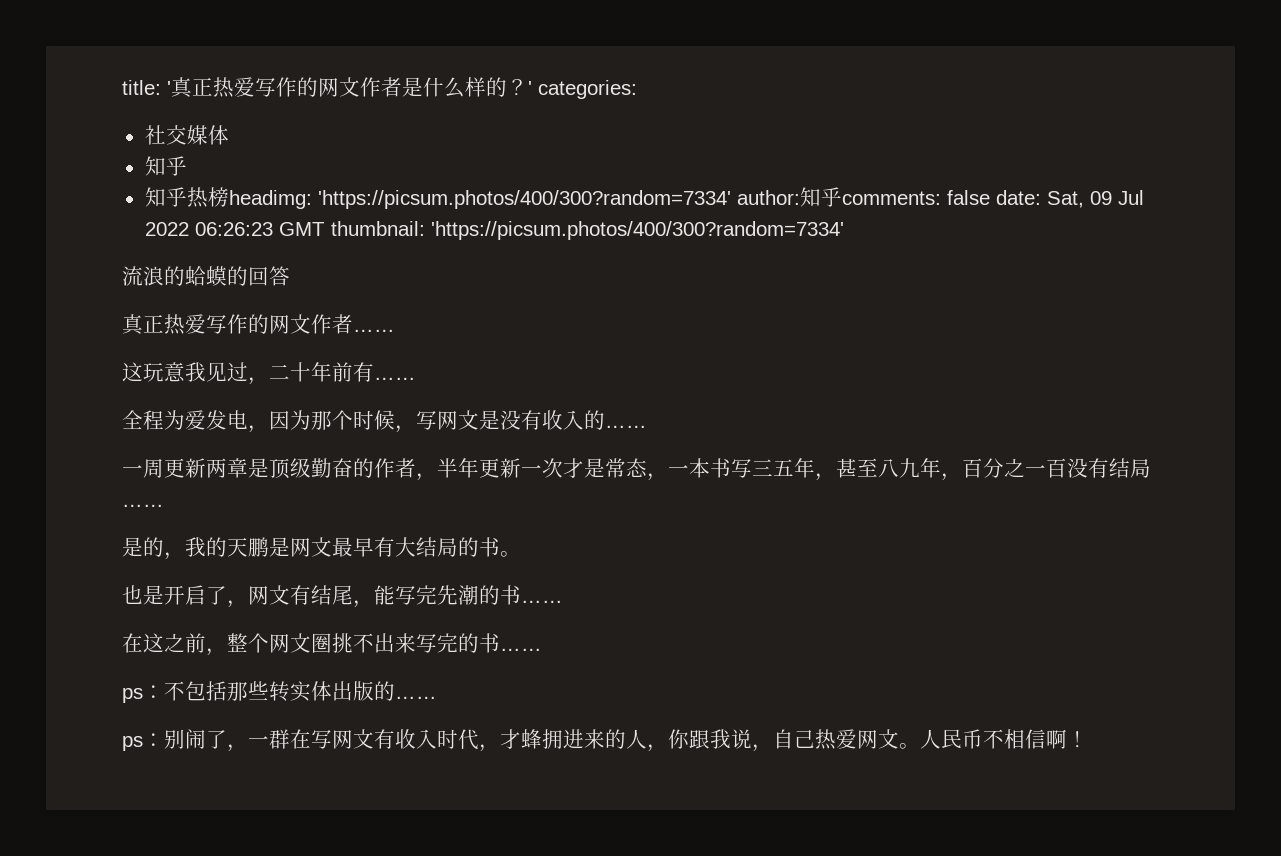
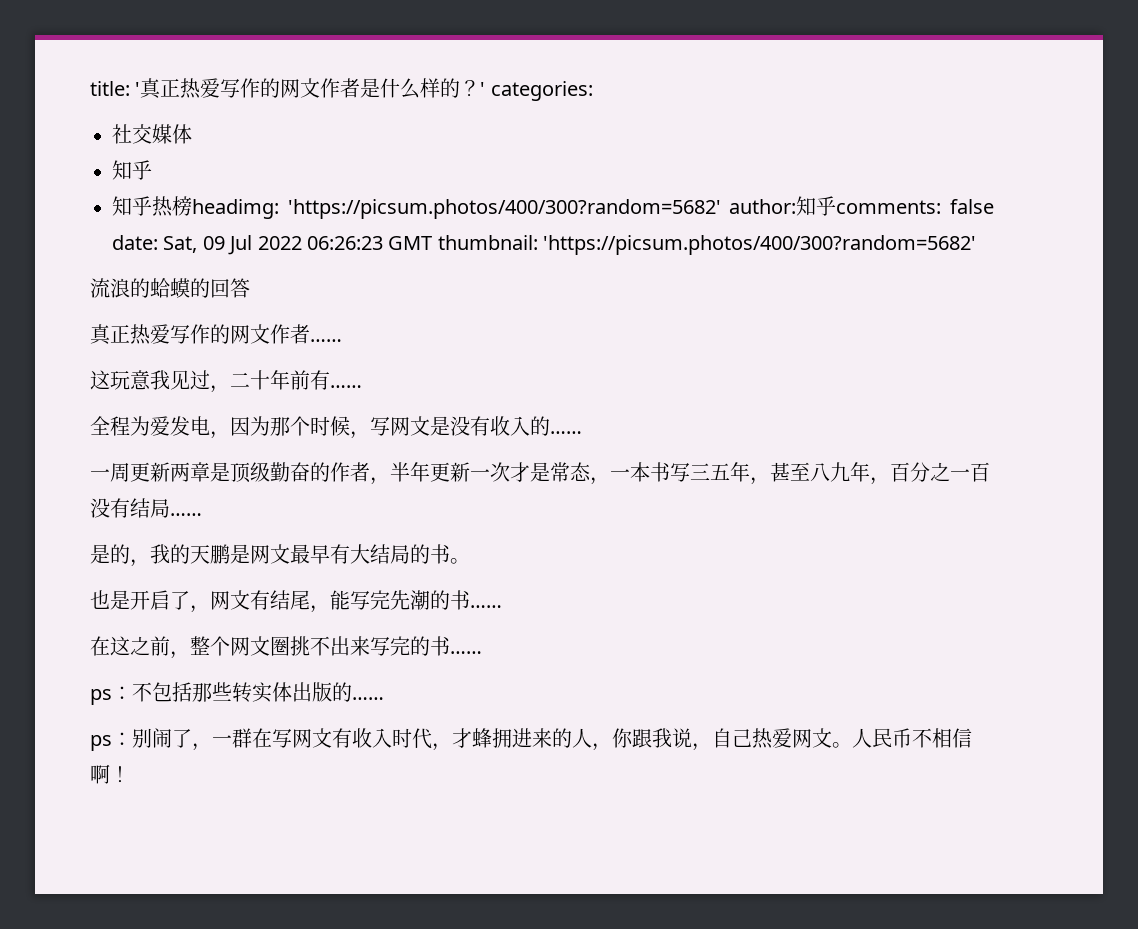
- 知乎热榜headimg: 'https://picsum.photos/400/300?random=7334' author:知乎comments: false date: Sat, 09 Jul 2022 06:26:23 GMT thumbnail: 'https://picsum.photos/400/300?random=7334'
+ 知乎热榜headimg: 'https://picsum.photos/400/300?random=5682' author:知乎comments: false date: Sat, 09 Jul 2022 06:26:23 GMT thumbnail: 'https://picsum.photos/400/300?random=5682'

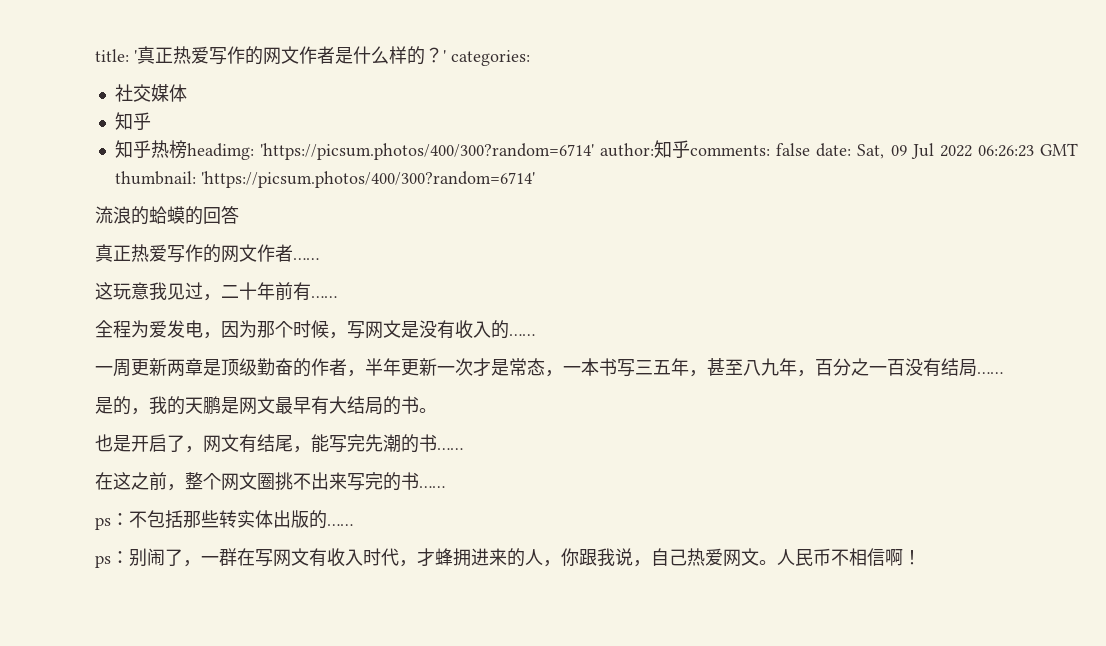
- 知乎热榜headimg: 'https://picsum.photos/400/300?random=5682' author:知乎comments: false date: Sat, 09 Jul 2022 06:26:23 GMT thumbnail: 'https://picsum.photos/400/300?random=5682'
+ 知乎热榜headimg: 'https://picsum.photos/400/300?random=6714' author:知乎comments: false date: Sat, 09 Jul 2022 06:26:23 GMT thumbnail: 'https://picsum.photos/400/300?random=6714'

